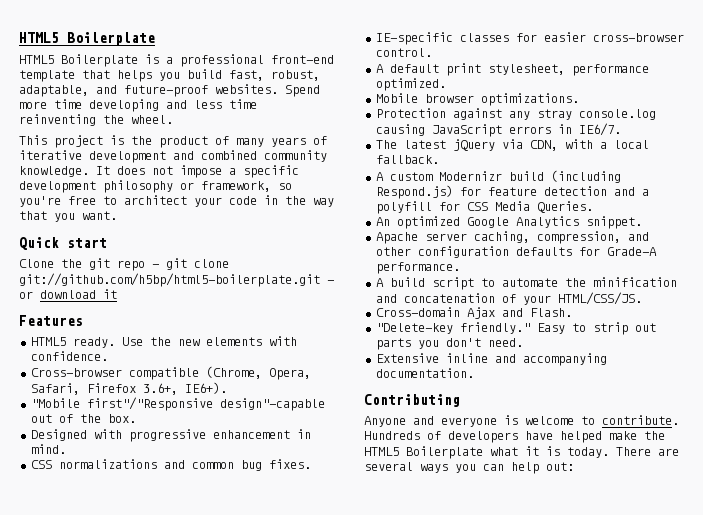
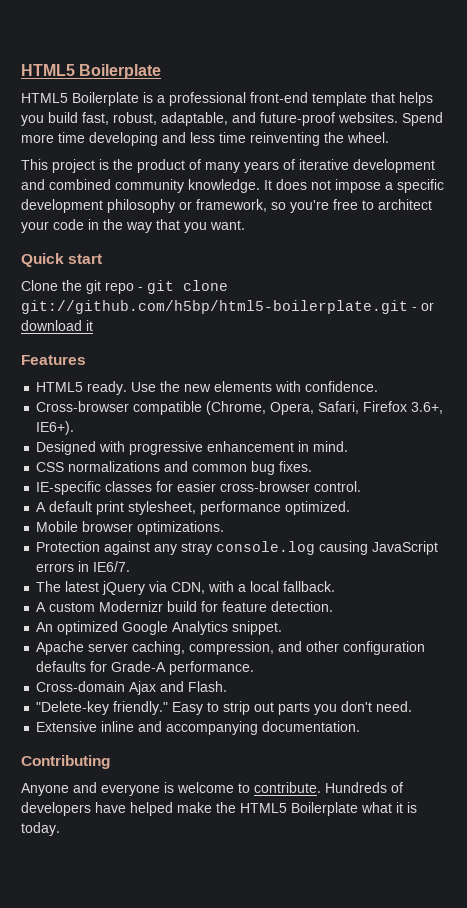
- "Mobile first"/"Responsive design"-capable out of the box.
- A custom Modernizr build (including Respond.js) for feature detection and a polyfill for CSS Media Queries.
+ A custom Modernizr build for feature detection.
- A build script to automate the minification and concatenation of your HTML/CSS/JS.
- There are several ways you can help out:

